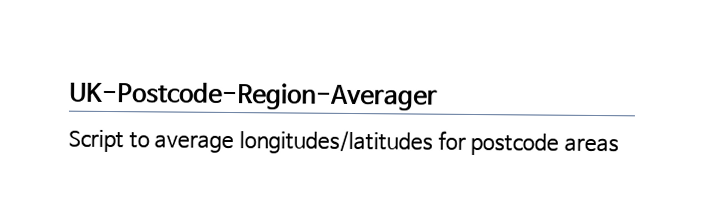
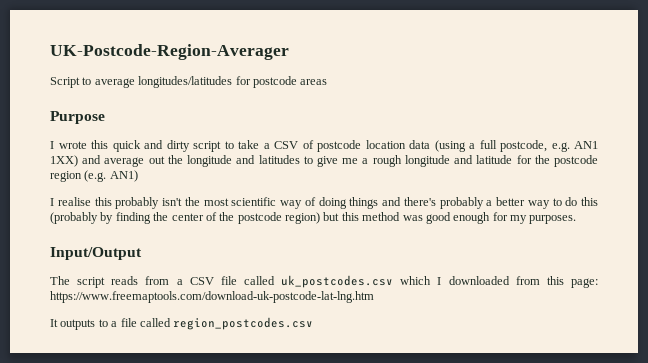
+ Purpose
+ I wrote this quick and dirty script to take a CSV of postcode location data (using a full postcode, e.g. AN1 1XX) and average out the longitude and latitudes to give me a rough longitude and latitude for the postcode region (e.g. AN1)
+ I realise this probably isn't the most scientific way of doing things and there's probably a better way to do this (probably by finding the center of the postcode region) but this method was good enough for my purposes.
+ Input/Output
+ The script reads from a CSV file called uk_postcodes.csv which I downloaded from this page: https://www.freemaptools.com/download-uk-postcode-lat-lng.htm
+ It outputs to a file called region_postcodes.csv

